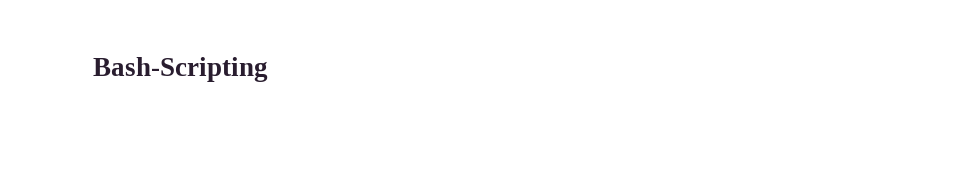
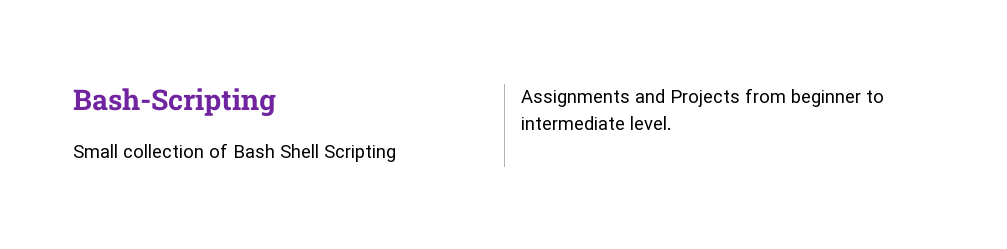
+ Small collection of Bash Shell Scripting Assignments and Projects from beginner to intermediate level.

